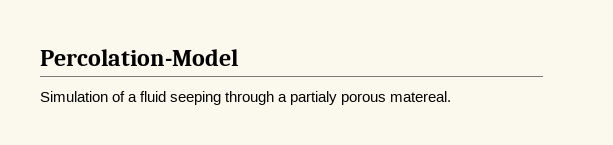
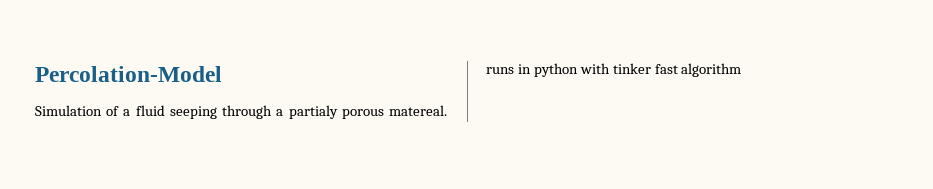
- Simulation of a fluid seeping through a partialy porous matereal.
+ Simulation of a fluid seeping through a partialy porous matereal. runs in python with tinker fast algorithm

